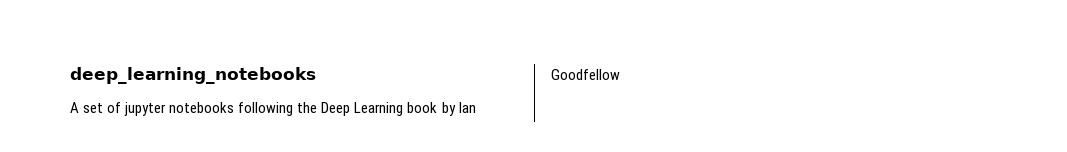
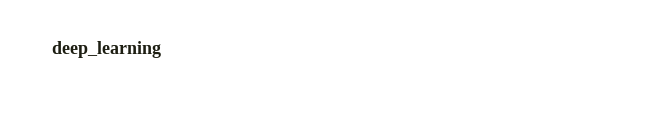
- deep_learning_notebooks
- A set of jupyter notebooks following the Deep Learning book by Ian Goodfellow
+ deep_learning

